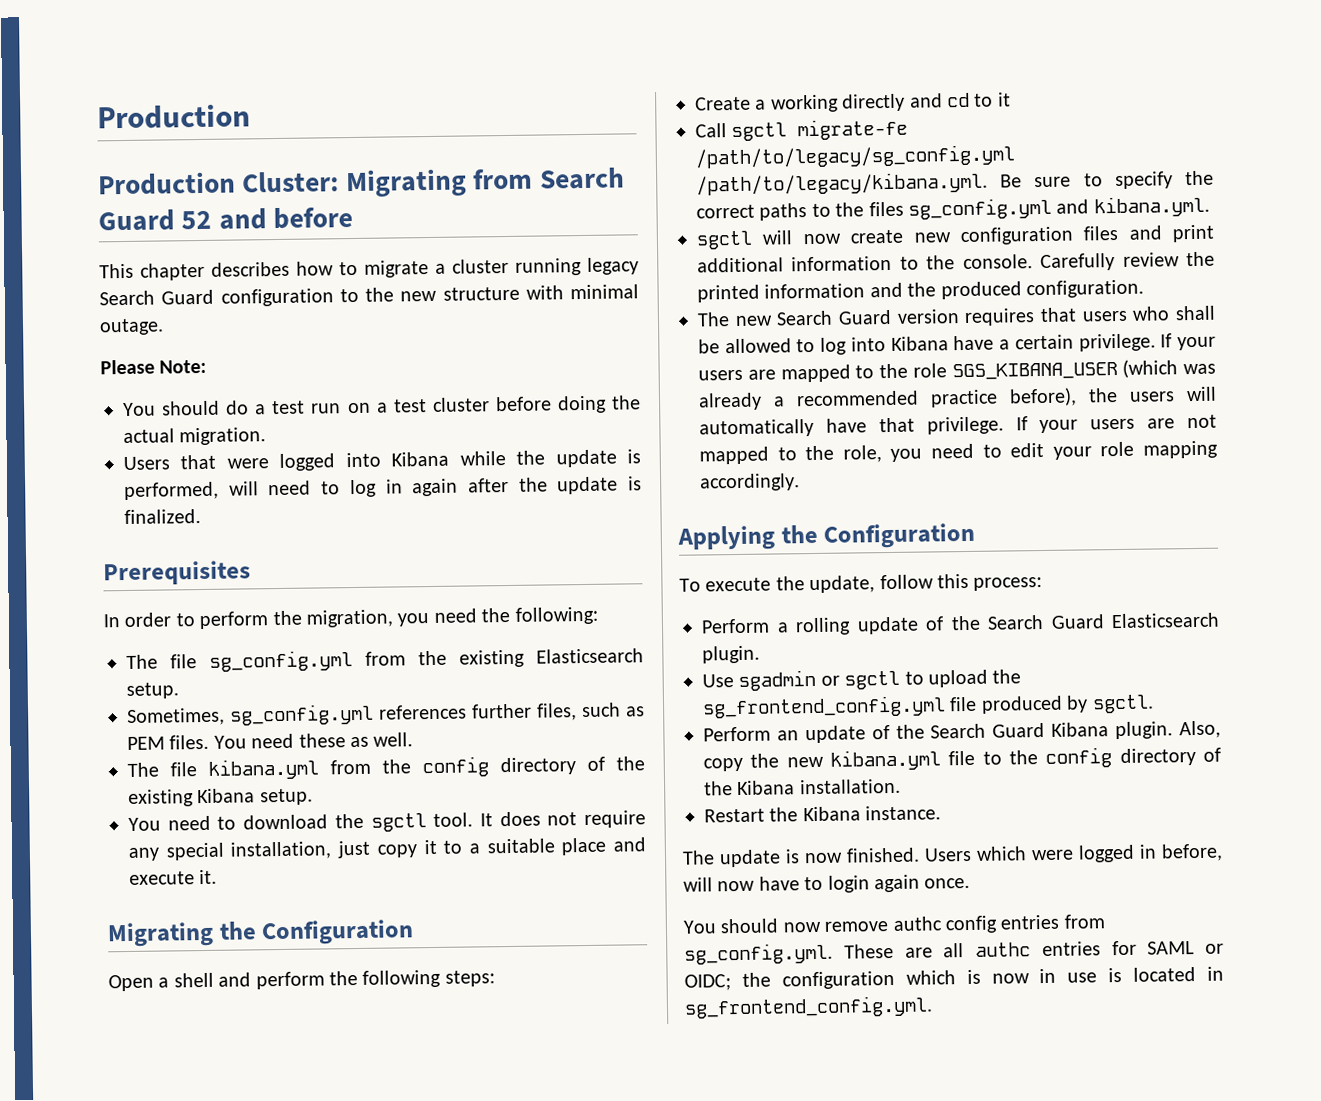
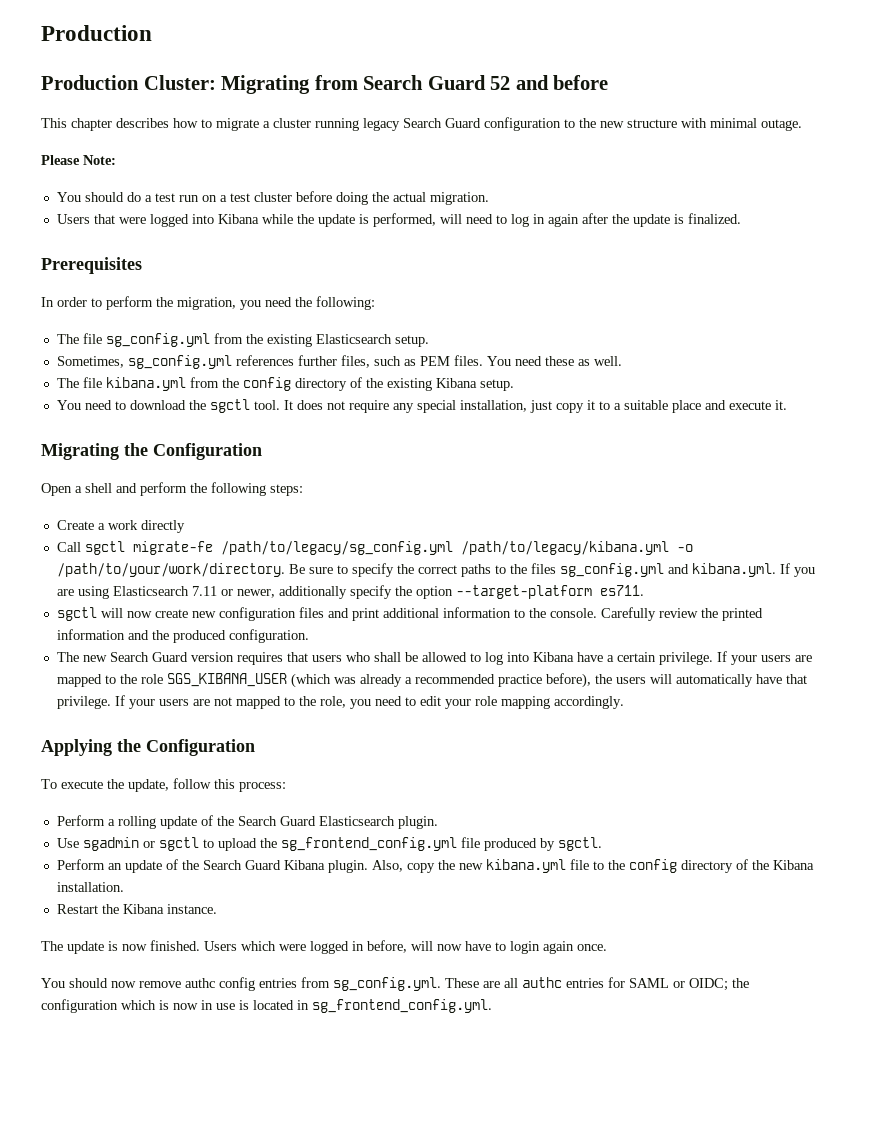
- Create a working directly and cd to it
+ Create a work directly
- Call sgctl migrate-fe /path/to/legacy/sg_config.yml /path/to/legacy/kibana.yml. Be sure to specify the correct paths to the files sg_config.yml and kibana.yml.
+ Call sgctl migrate-fe /path/to/legacy/sg_config.yml /path/to/legacy/kibana.yml -o /path/to/your/work/directory. Be sure to specify the correct paths to the files sg_config.yml and kibana.yml. If you are using Elasticsearch 7.11 or newer, additionally specify the option --target-platform es711.

